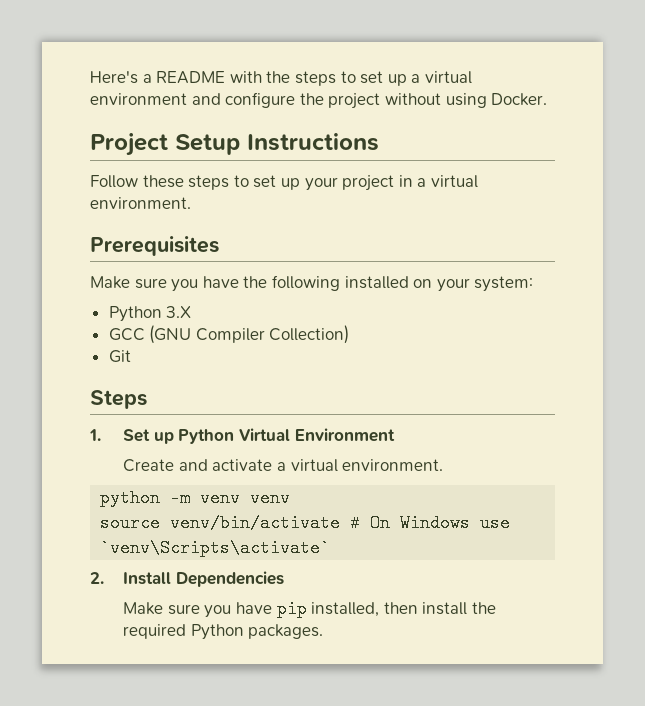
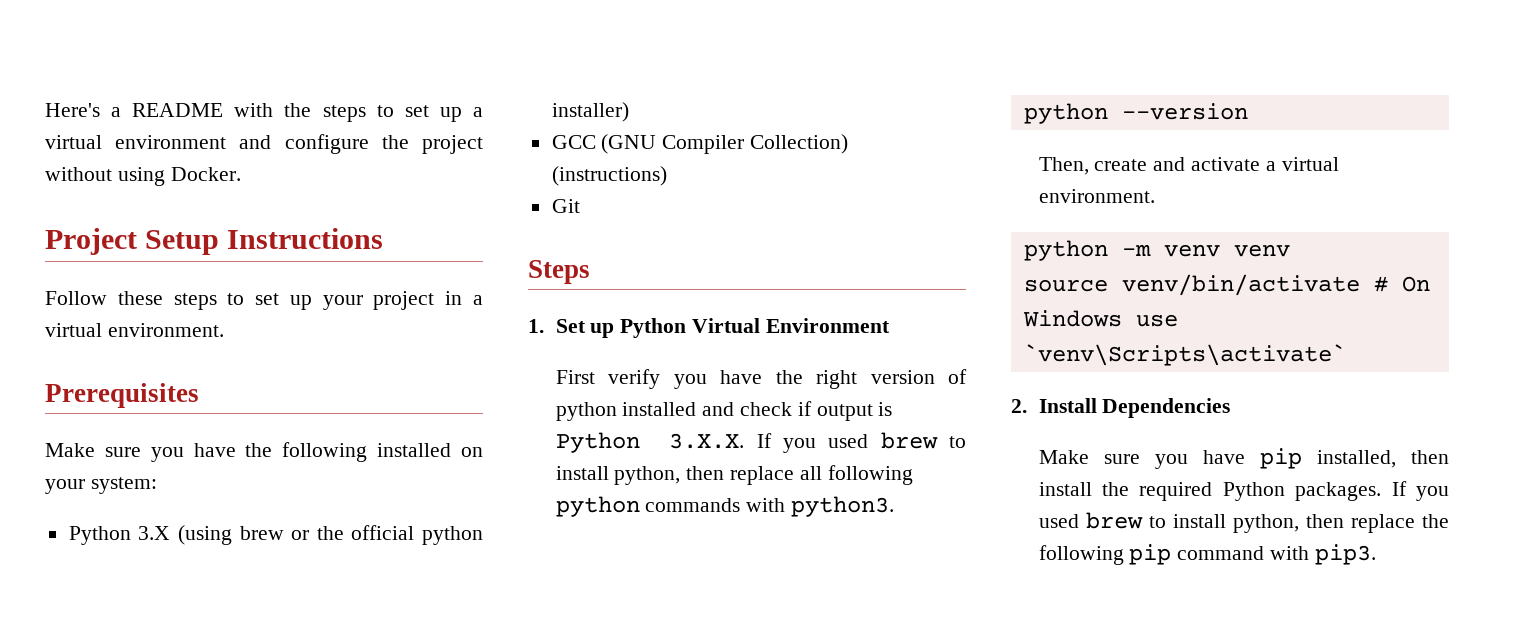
- Python 3.X
+ Python 3.X (using brew or the official python installer)
- GCC (GNU Compiler Collection)
+ GCC (GNU Compiler Collection) (instructions)
- Create and activate a virtual environment.
+ First verify you have the right version of python installed and check if output is Python 3.X.X. If you used brew to install python, then replace all following python commands with python3.
+ python --version
+ Then, create and activate a virtual environment.
+ If you used brew to install python, then replace the following pip command with pip3.

